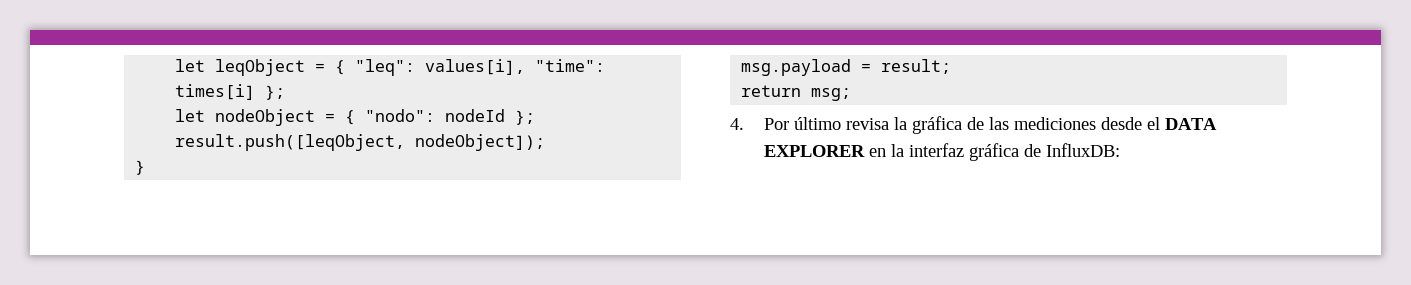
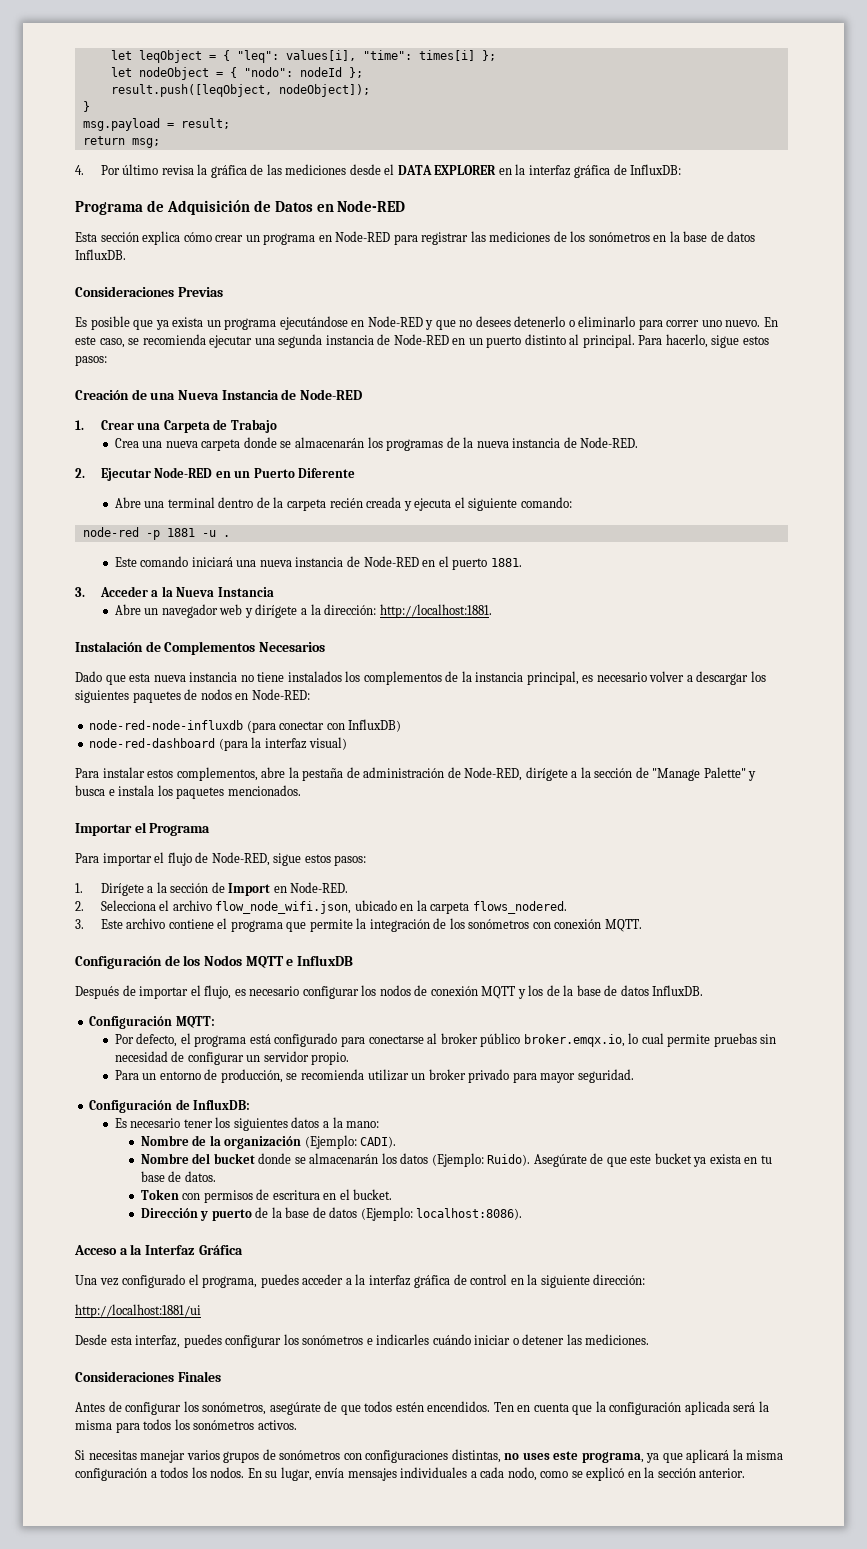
+ Programa de Adquisición de Datos en Node-RED
+ Esta sección explica cómo crear un programa en Node-RED para registrar las mediciones de los sonómetros en la base de datos InfluxDB.
+ Consideraciones Previas
+ Es posible que ya exista un programa ejecutándose en Node-RED y que no desees detenerlo o eliminarlo para correr uno nuevo. En este caso, se recomienda ejecutar una segunda instancia de Node-RED en un puerto distinto al principal. Para hacerlo, sigue estos pasos:
+ Creación de una Nueva Instancia de Node-RED
+ 1. Crear una Carpeta de Trabajo
+ Crea una nueva carpeta donde se almacenarán los programas de la nueva instancia de Node-RED.
+ 2. Ejecutar Node-RED en un Puerto Diferente
+ Abre una terminal dentro de la carpeta recién creada y ejecuta el siguiente comando:
+ node-red -p 1881 -u .
+ Este comando iniciará una nueva instancia de Node-RED en el puerto 1881.
+ 3. Acceder a la Nueva Instancia
+ Abre un navegador web y dirígete a la dirección: http://localhost:1881.
+ Instalación de Complementos Necesarios
+ Dado que esta nueva instancia no tiene instalados los complementos de la instancia principal, es necesario volver a descargar los siguientes paquetes de nodos en Node-RED:
+ node-red-node-influxdb (para conectar con InfluxDB)
+ node-red-dashboard (para la interfaz visual)
+ Para instalar estos complementos, abre la pestaña de administración de Node-RED, dirígete a la sección de "Manage Palette" y busca e instala los paquetes mencionados.
+ Importar el Programa
+ Para importar el flujo de Node-RED, sigue estos pasos:
+ 1. Dirígete a la sección de Import en Node-RED.
+ 2. Selecciona el archivo flow_node_wifi.json, ubicado en la carpeta flows_nodered.
+ 3. Este archivo contiene el programa que permite la integración de los sonómetros con conexión MQTT.
+ Configuración de los Nodos MQTT e InfluxDB
+ Después de importar el flujo, es necesario configurar los nodos de conexión MQTT y los de la base de datos InfluxDB.
+ Configuración MQTT:
+ Por defecto, el programa está configurado para conectarse al broker público broker.emqx.io, lo cual permite pruebas sin necesidad de configurar un servidor propio.
+ Para un entorno de producción, se recomienda utilizar un broker privado para mayor seguridad.
+ Configuración de InfluxDB:
+ Es necesario tener los siguientes datos a la mano:
+ Nombre de la organización (Ejemplo: CADI).
+ Nombre del bucket donde se almacenarán los datos (Ejemplo: Ruido). Asegúrate de que este bucket ya exista en tu base de datos.
+ Token con permisos de escritura en el bucket.
+ Dirección y puerto de la base de datos (Ejemplo: localhost:8086).
+ Acceso a la Interfaz Gráfica
+ Una vez configurado el programa, puedes acceder a la interfaz gráfica de control en la siguiente dirección:
+ http://localhost:1881/ui
+ Desde esta interfaz, puedes configurar los sonómetros e indicarles cuándo iniciar o detener las mediciones.
+ Consideraciones Finales
+ Antes de configurar los sonómetros, asegúrate de que todos estén encendidos. Ten en cuenta que la configuración aplicada será la misma para todos los sonómetros activos.
+ Si necesitas manejar varios grupos de sonómetros con configuraciones distintas, no uses este programa, ya que aplicará la misma configuración a todos los nodos. En su lugar, envía mensajes individuales a cada nodo, como se explicó en la sección anterior.

